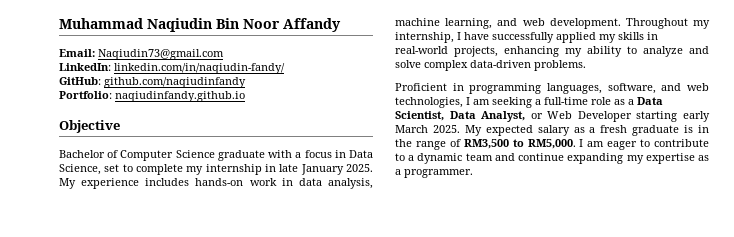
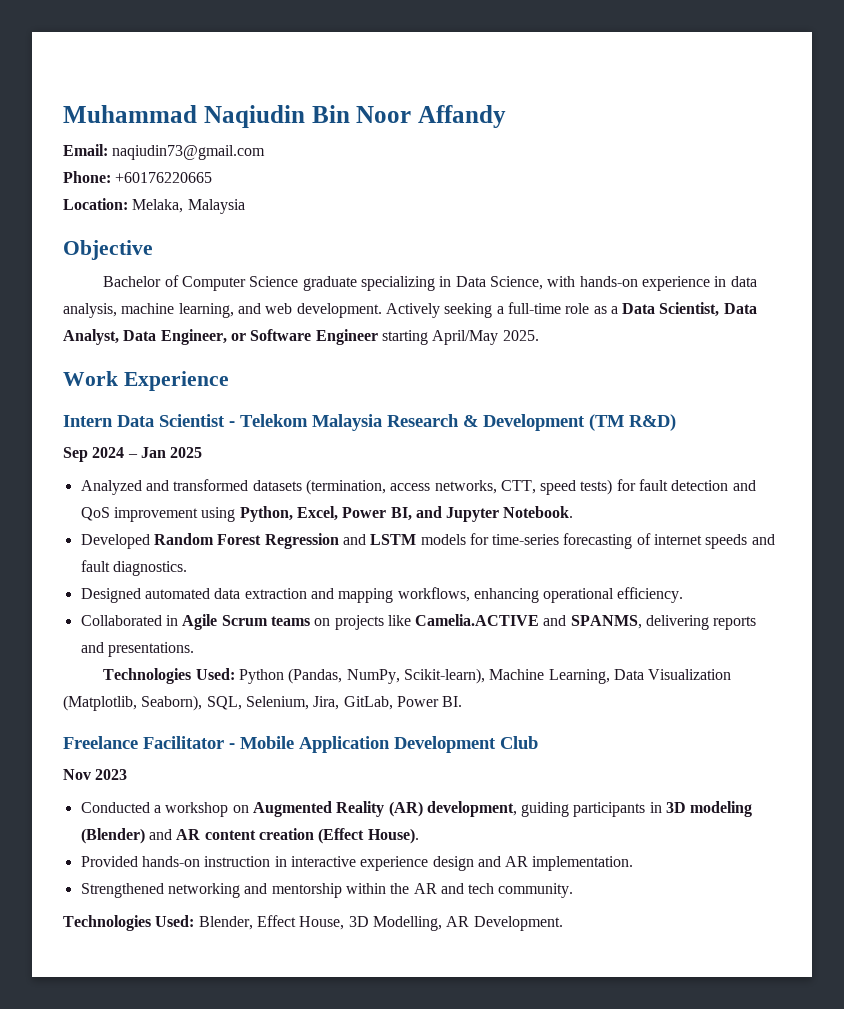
- Email: Naqiudin73@gmail.com
- LinkedIn: linkedin.com/in/naqiudin-fandy/
- GitHub: github.com/naqiudinfandy
- Portfolio: naqiudinfandy.github.io
+ Email: naqiudin73@gmail.com
+ Phone: +60176220665
+ Location: Melaka, Malaysia
- Bachelor of Computer Science graduate with a focus in Data Science, set to complete my internship in late January 2025. My experience includes hands-on work in data analysis, machine learning, and web development.
+ Bachelor of Computer Science graduate specializing in Data Science, with hands-on experience in data analysis, machine learning, and web development.
- Throughout my internship, I have successfully applied my skills in real-world projects, enhancing my ability to analyze and solve complex data-driven problems.
- Proficient in programming languages, software, and web technologies, I am seeking a full-time role as a Data Scientist, Data Analyst, or Web Developer starting early March 2025. My expected salary as a fresh graduate is in the range of RM3,500 to RM5,000. I am eager to contribute to a dynamic team and continue expanding my expertise as a programmer.
+ Actively seeking a full-time role as a Data Scientist, Data Analyst, Data Engineer, or Software Engineer starting April/May 2025.
+ Work Experience
+ Intern Data Scientist - Telekom Malaysia Research & Development (TM R&D)
+ Sep 2024 – Jan 2025
+ Analyzed and transformed datasets (termination, access networks, CTT, speed tests) for fault detection and QoS improvement using Python, Excel, Power BI, and Jupyter Notebook.
+ Developed Random Forest Regression and LSTM models for time-series forecasting of internet speeds and fault diagnostics.
+ Designed automated data extraction and mapping workflows, enhancing operational efficiency.
+ Collaborated in Agile Scrum teams on projects like Camelia.ACTIVE and SPANMS, delivering reports and presentations.
+ Technologies Used: Python (Pandas, NumPy, Scikit-learn), Machine Learning, Data Visualization (Matplotlib, Seaborn), SQL, Selenium, Jira, GitLab, Power BI.
+ Freelance Facilitator - Mobile Application Development Club
+ Nov 2023
+ Conducted a workshop on Augmented Reality (AR) development, guiding participants in 3D modeling (Blender) and AR content creation (Effect House).
+ Provided hands-on instruction in interactive experience design and AR implementation.
+ Strengthened networking and mentorship within the AR and tech community.
+ Technologies Used: Blender, Effect House, 3D Modelling, AR Development.

